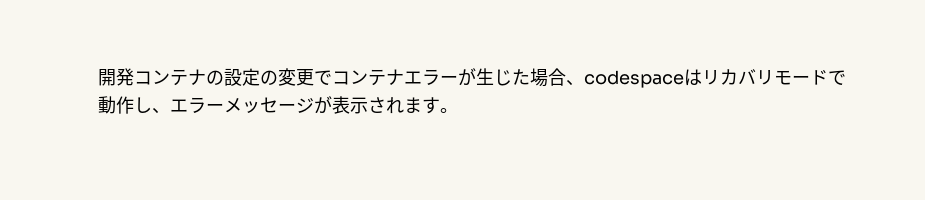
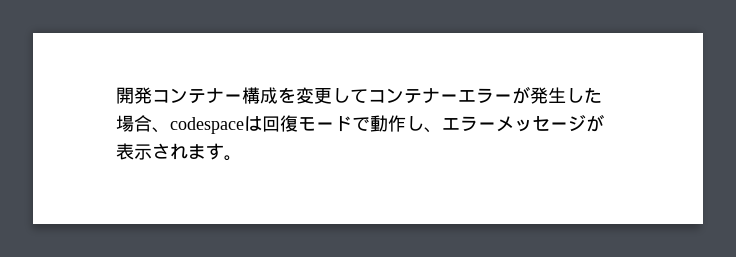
- 開発コンテナの設定の変更でコンテナエラーが生じた場合、codespaceはリカバリモードで動作し、エラーメッセージが表示されます。
+ 開発コンテナー構成を変更してコンテナーエラーが発生した場合、codespaceは回復モードで動作し、エラーメッセージが表示されます。

